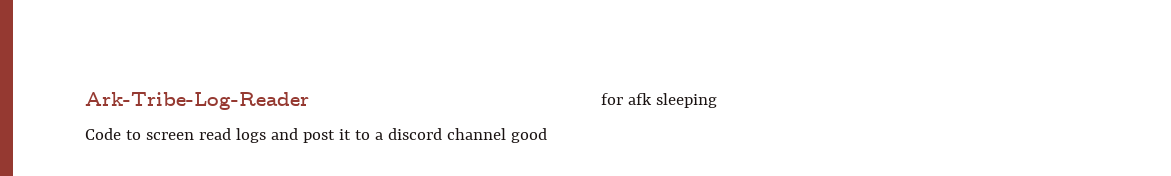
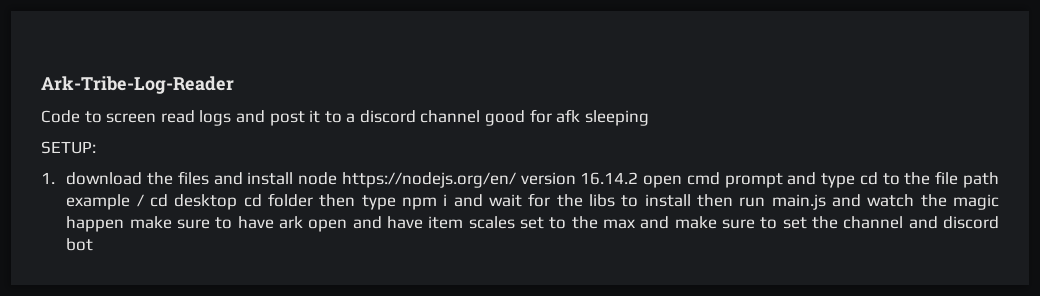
+ SETUP:
+ 1. download the files and install node https://nodejs.org/en/ version 16.14.2 open cmd prompt and type cd to the file path example / cd desktop cd folder then type npm i and wait for the libs to install then run main.js and watch the magic happen make sure to have ark open and have item scales set to the max and make sure to set the channel and discord bot

